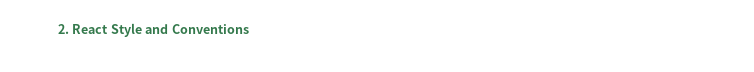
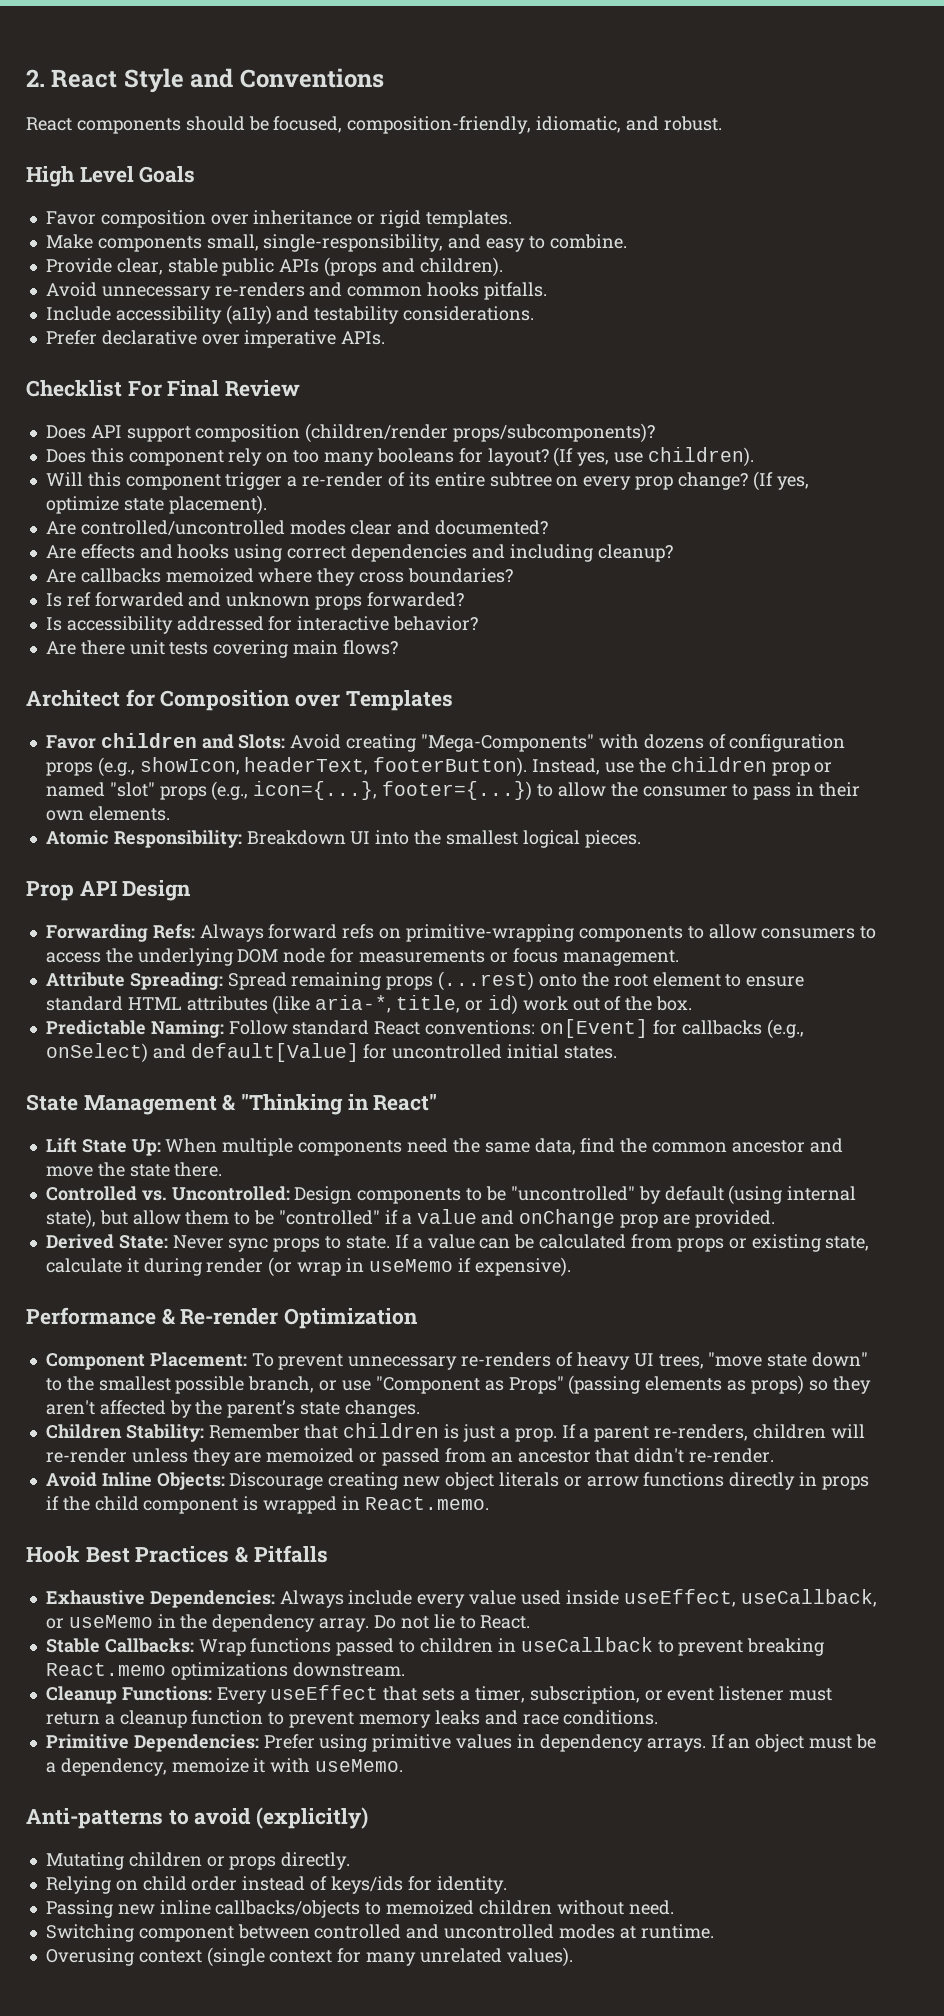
+ React components should be focused, composition-friendly, idiomatic, and robust.
+ High Level Goals
+ Favor composition over inheritance or rigid templates.
+ Make components small, single-responsibility, and easy to combine.
+ Provide clear, stable public APIs (props and children).
+ Avoid unnecessary re-renders and common hooks pitfalls.
+ Include accessibility (a11y) and testability considerations.
+ Prefer declarative over imperative APIs.
+ Checklist For Final Review
+ Does API support composition (children/render props/subcomponents)?
+ Does this component rely on too many booleans for layout? (If yes, use children).
+ Will this component trigger a re-render of its entire subtree on every prop change? (If yes, optimize state placement).
+ Are controlled/uncontrolled modes clear and documented?
+ Are effects and hooks using correct dependencies and including cleanup?
+ Are callbacks memoized where they cross boundaries?
+ Is ref forwarded and unknown props forwarded?
+ Is accessibility addressed for interactive behavior?
+ Are there unit tests covering main flows?
+ Architect for Composition over Templates
+ Favor children and Slots: Avoid creating "Mega-Components" with dozens of configuration props (e.g., showIcon, headerText, footerButton). Instead, use the children prop or named "slot" props (e.g., icon={...}, footer={...}) to allow the consumer to pass in their own elements.
+ Atomic Responsibility: Breakdown UI into the smallest logical pieces.
+ Prop API Design
+ Forwarding Refs: Always forward refs on primitive-wrapping components to allow consumers to access the underlying DOM node for measurements or focus management.
+ Attribute Spreading: Spread remaining props (...rest) onto the root element to ensure standard HTML attributes (like aria-*, title, or id) work out of the box.
+ Predictable Naming: Follow standard React conventions: on[Event] for callbacks (e.g., onSelect) and default[Value] for uncontrolled initial states.
+ State Management & "Thinking in React"
+ Lift State Up: When multiple components need the same data, find the common ancestor and move the state there.
+ Controlled vs. Uncontrolled: Design components to be "uncontrolled" by default (using internal state), but allow them to be "controlled" if a value and onChange prop are provided.
+ Derived State: Never sync props to state. If a value can be calculated from props or existing state, calculate it during render (or wrap in useMemo if expensive).
+ Performance & Re-render Optimization
+ Component Placement: To prevent unnecessary re-renders of heavy UI trees, "move state down" to the smallest possible branch, or use "Component as Props" (passing elements as props) so they aren't affected by the parent’s state changes.
+ Children Stability: Remember that children is just a prop. If a parent re-renders, children will re-render unless they are memoized or passed from an ancestor that didn't re-render.
+ Avoid Inline Objects: Discourage creating new object literals or arrow functions directly in props if the child component is wrapped in React.memo.
+ Hook Best Practices & Pitfalls
+ Exhaustive Dependencies: Always include every value used inside useEffect, useCallback, or useMemo in the dependency array. Do not lie to React.
+ Stable Callbacks: Wrap functions passed to children in useCallback to prevent breaking React.memo optimizations downstream.
+ Cleanup Functions: Every useEffect that sets a timer, subscription, or event listener must return a cleanup function to prevent memory leaks and race conditions.
+ Primitive Dependencies: Prefer using primitive values in dependency arrays. If an object must be a dependency, memoize it with useMemo.
+ Anti-patterns to avoid (explicitly)
+ Mutating children or props directly.
+ Relying on child order instead of keys/ids for identity.
+ Passing new inline callbacks/objects to memoized children without need.
+ Switching component between controlled and uncontrolled modes at runtime.
+ Overusing context (single context for many unrelated values).

